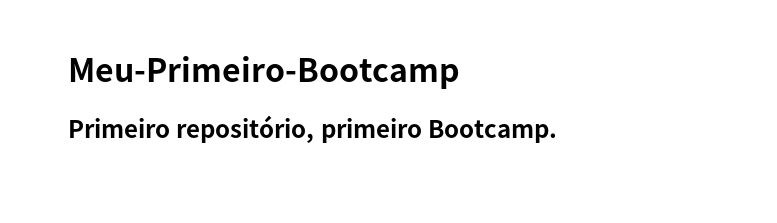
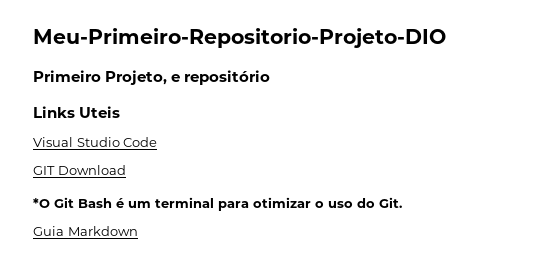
- Meu-Primeiro-Bootcamp
+ Meu-Primeiro-Repositorio-Projeto-DIO
- Primeiro repositório, primeiro Bootcamp.
+ Primeiro Projeto, e repositório
+ Links Uteis
+ Visual Studio Code
+ GIT Download
+ *O Git Bash é um terminal para otimizar o uso do Git.
+ Guia Markdown

